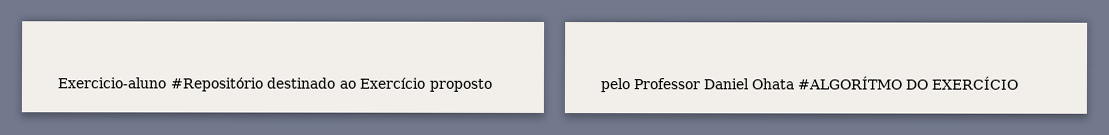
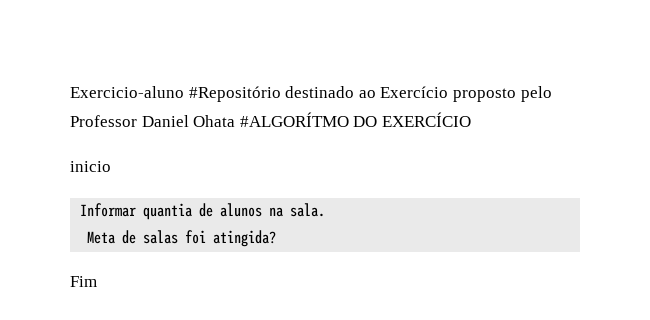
+ inicio
+ Informar quantia de alunos na sala.
+ Meta de salas foi atingida?
+ Fim

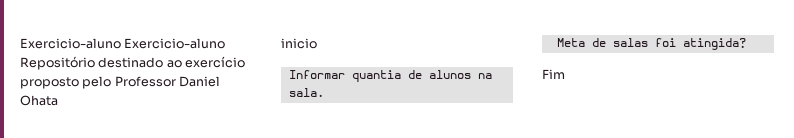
- Exercicio-aluno #Repositório destinado ao Exercício proposto pelo Professor Daniel Ohata #ALGORÍTMO DO EXERCÍCIO
+ Exercicio-aluno Exercicio-aluno Repositório destinado ao exercício proposto pelo Professor Daniel Ohata

